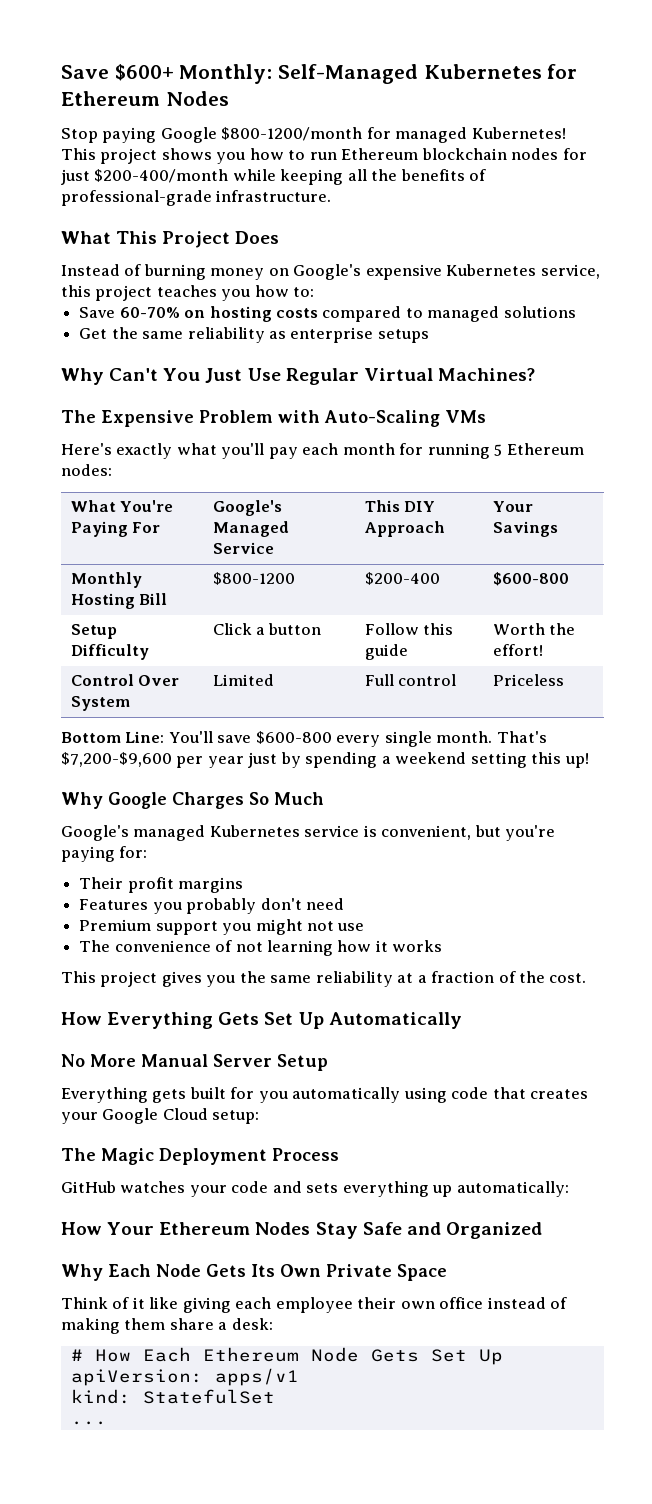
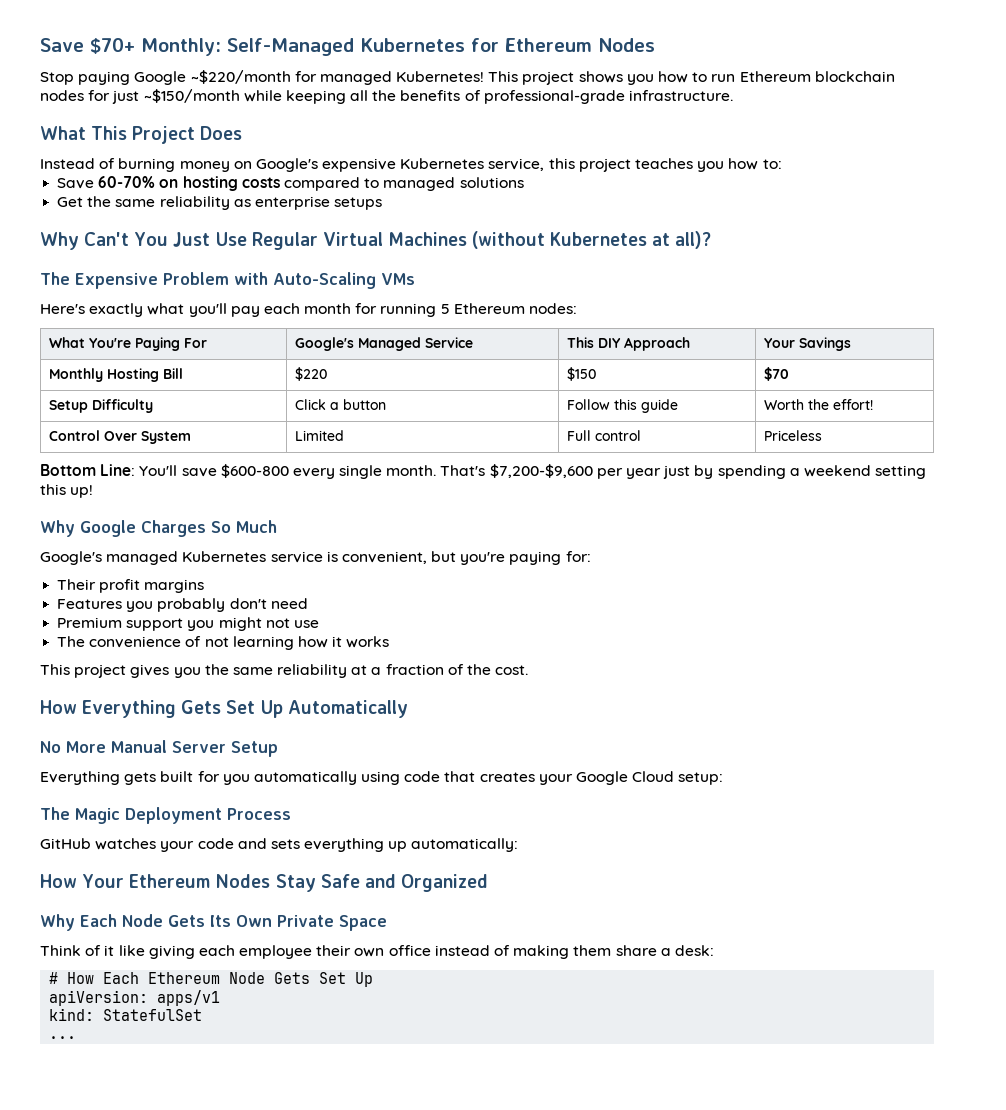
- Save $600+ Monthly: Self-Managed Kubernetes for Ethereum Nodes
+ Save $70+ Monthly: Self-Managed Kubernetes for Ethereum Nodes
- Stop paying Google $800-1200/month for managed Kubernetes!
+ Stop paying Google ~$220/month for managed Kubernetes!
- This project shows you how to run Ethereum blockchain nodes for just $200-400/month while keeping all the benefits of professional-grade infrastructure.
+ This project shows you how to run Ethereum blockchain nodes for just ~$150/month while keeping all the benefits of professional-grade infrastructure.
- Why Can't You Just Use Regular Virtual Machines?
+ Why Can't You Just Use Regular Virtual Machines (without Kubernetes at all)?
- Monthly Hosting Bill | $800-1200 | $200-400 | $600-800
+ Monthly Hosting Bill | $220 | $150 | $70

